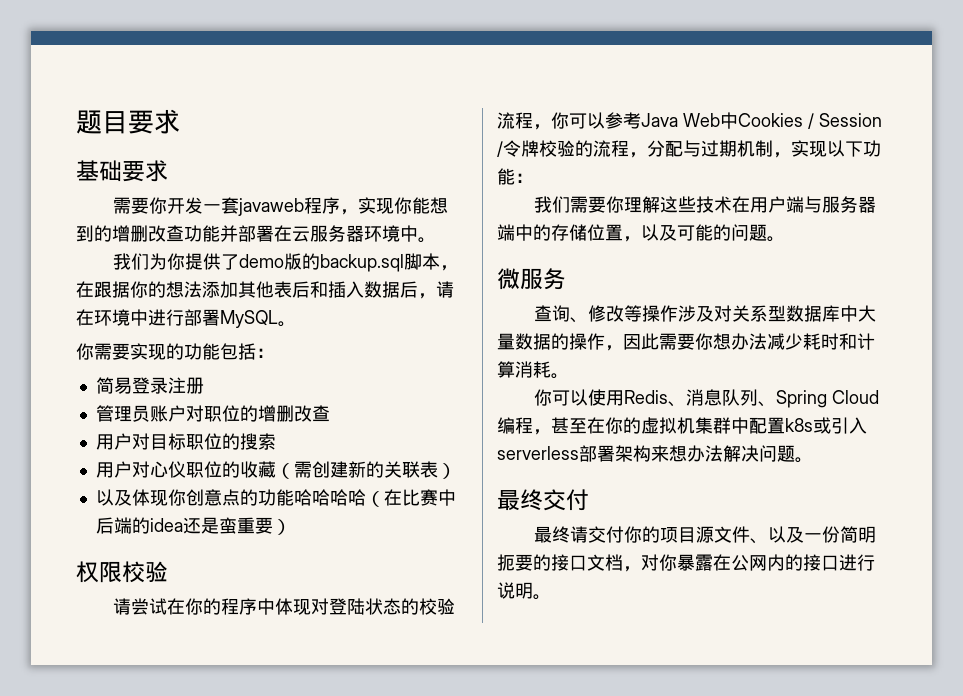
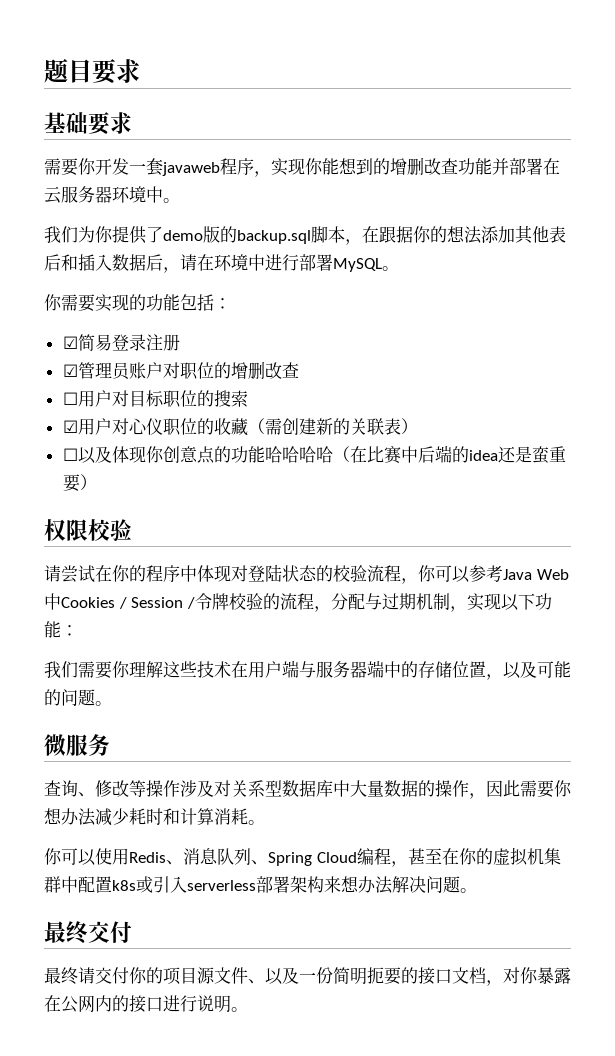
- 简易登录注册
+ ☑简易登录注册
- 管理员账户对职位的增删改查
+ ☑管理员账户对职位的增删改查
- 用户对目标职位的搜索
+ ☐用户对目标职位的搜索
- 用户对心仪职位的收藏（需创建新的关联表）
+ ☑用户对心仪职位的收藏（需创建新的关联表）
- 以及体现你创意点的功能哈哈哈哈（在比赛中后端的idea还是蛮重要）
+ ☐以及体现你创意点的功能哈哈哈哈（在比赛中后端的idea还是蛮重要）

